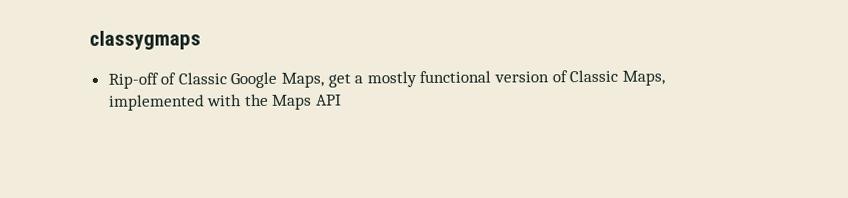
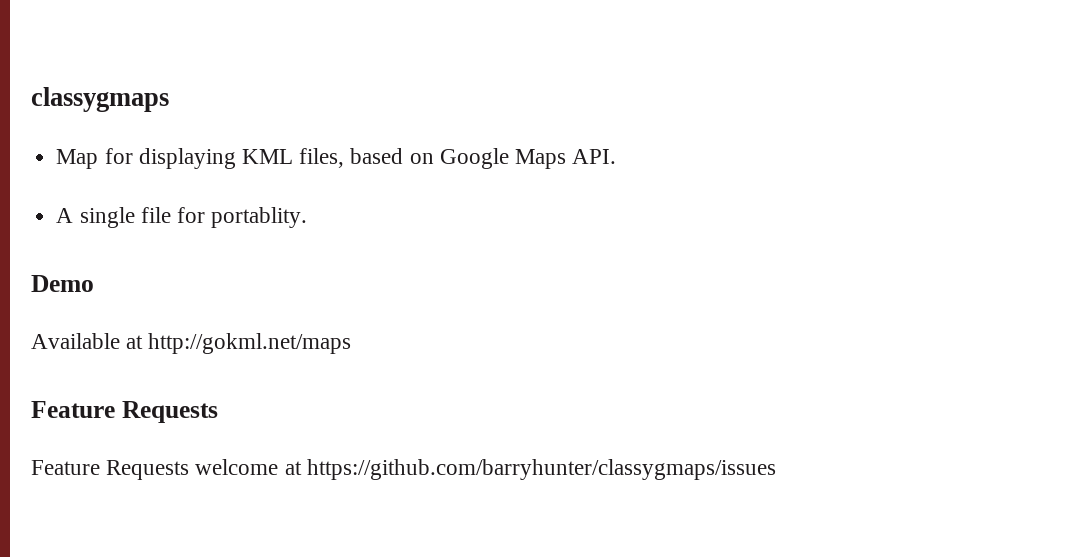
- Rip-off of Classic Google Maps, get a mostly functional version of Classic Maps, implemented with the Maps API
+ Map for displaying KML files, based on Google Maps API.
+ A single file for portablity.
+ Demo
+ Available at http://gokml.net/maps
+ Feature Requests
+ Feature Requests welcome at https://github.com/barryhunter/classygmaps/issues

